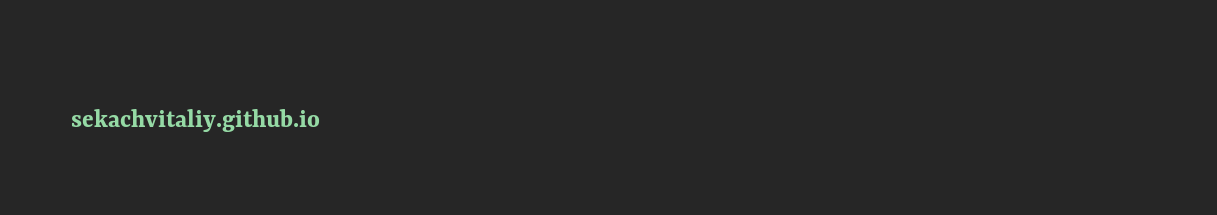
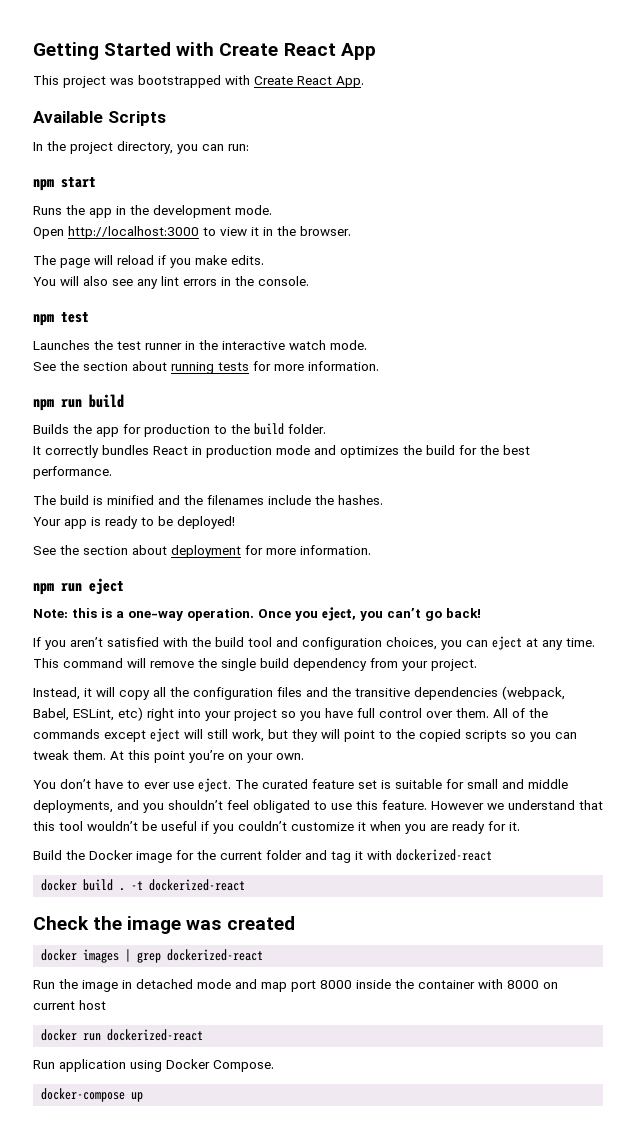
- sekachvitaliy.github.io
+ Getting Started with Create React App
+ This project was bootstrapped with Create React App.
+ Available Scripts
+ In the project directory, you can run:
+ npm start
+ Runs the app in the development mode.
+ Open http://localhost:3000 to view it in the browser.
+ The page will reload if you make edits.
+ You will also see any lint errors in the console.
+ npm test
+ Launches the test runner in the interactive watch mode.
+ See the section about running tests for more information.
+ npm run build
+ Builds the app for production to the build folder.
+ It correctly bundles React in production mode and optimizes the build for the best performance.
+ The build is minified and the filenames include the hashes.
+ Your app is ready to be deployed!
+ See the section about deployment for more information.
+ npm run eject
+ Note: this is a one-way operation. Once you eject, you can’t go back!
+ If you aren’t satisfied with the build tool and configuration choices, you can eject at any time. This command will remove the single build dependency from your project.
+ Instead, it will copy all the configuration files and the transitive dependencies (webpack, Babel, ESLint, etc) right into your project so you have full control over them. All of the commands except eject will still work, but they will point to the copied scripts so you can tweak them. At this point you’re on your own.
+ You don’t have to ever use eject. The curated feature set is suitable for small and middle deployments, and you shouldn’t feel obligated to use this feature. However we understand that this tool wouldn’t be useful if you couldn’t customize it when you are ready for it.
+ Build the Docker image for the current folder and tag it with dockerized-react
+ docker build . -t dockerized-react
+ Check the image was created
+ docker images | grep dockerized-react
+ Run the image in detached mode and map port 8000 inside the container with 8000 on current host
+ docker run dockerized-react
+ Run application using Docker Compose.
+ docker-compose up

